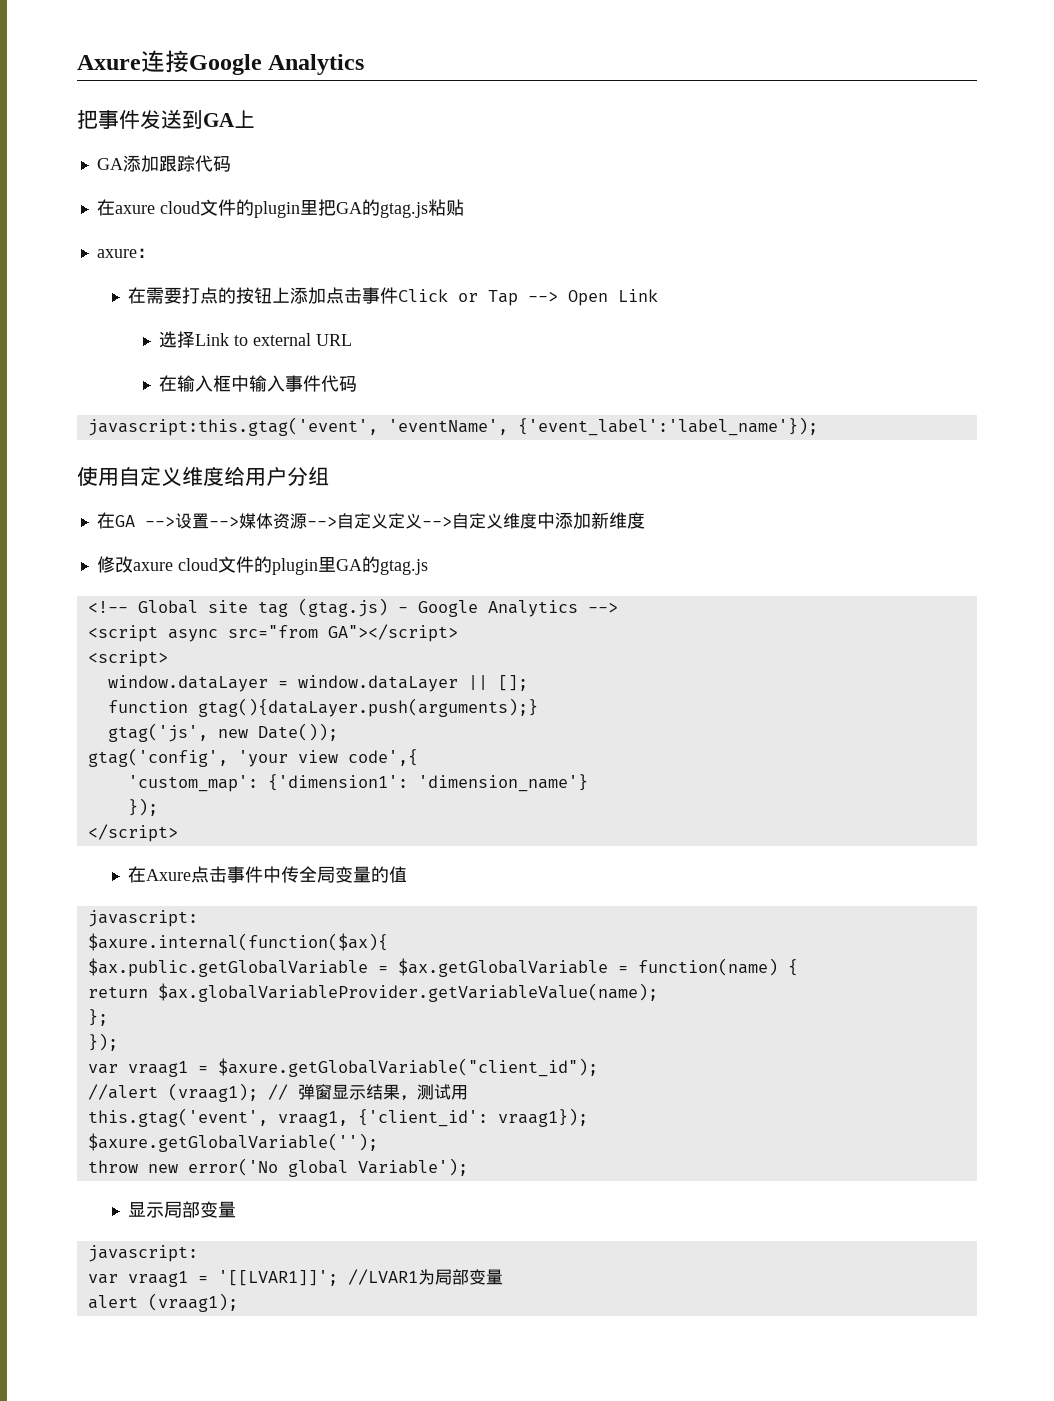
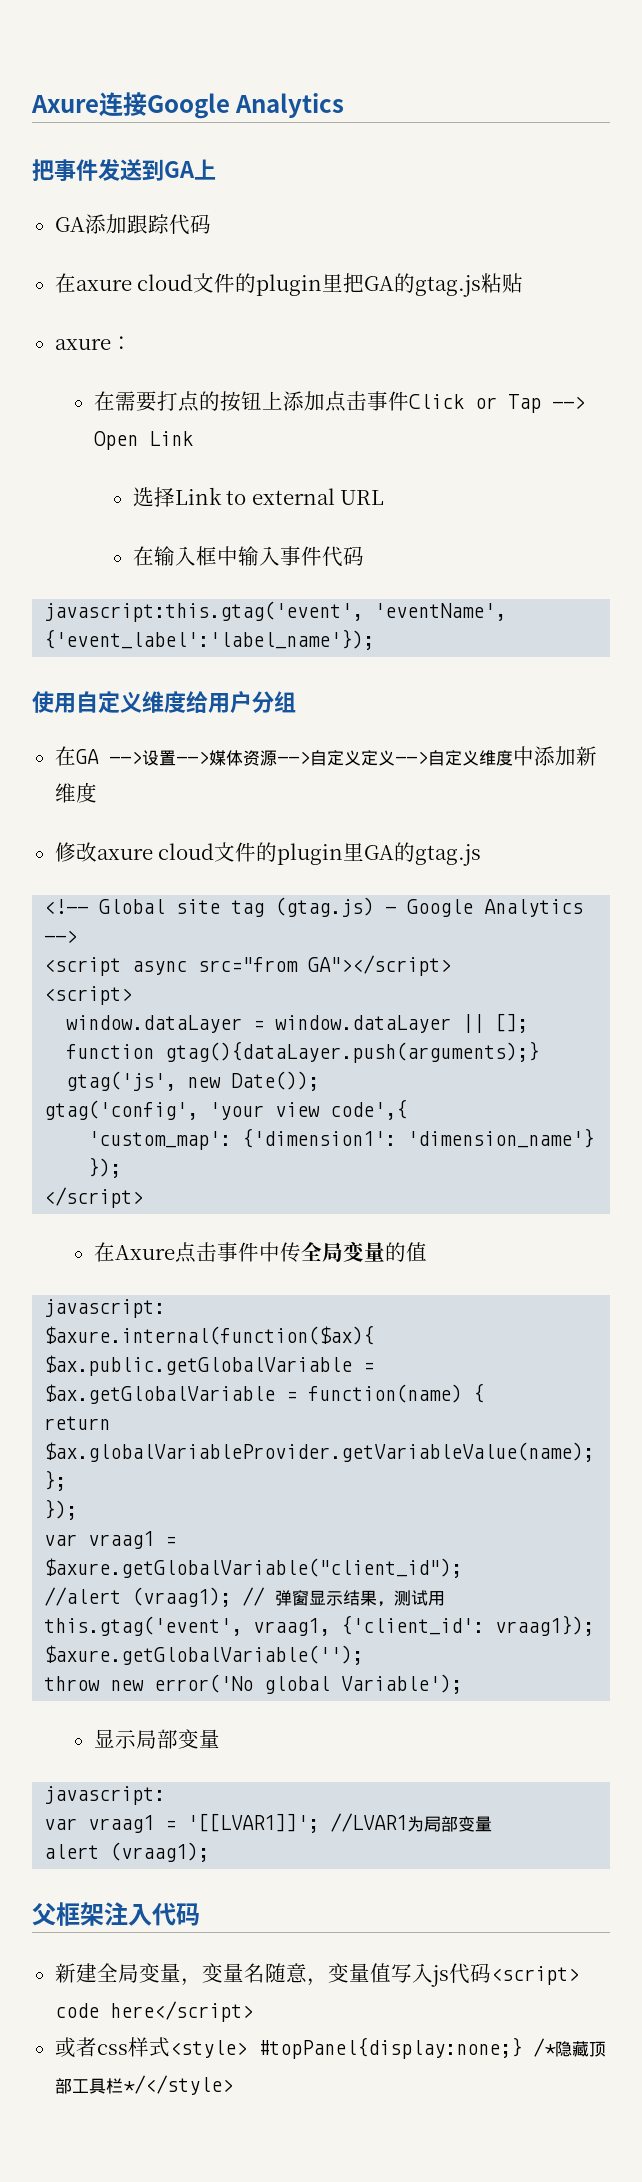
+ 父框架注入代码
+ 新建全局变量，变量名随意，变量值写入js代码<script> code here</script>
+ 或者css样式<style> #topPanel{display:none;} /*隐藏顶部工具栏*/</style>

